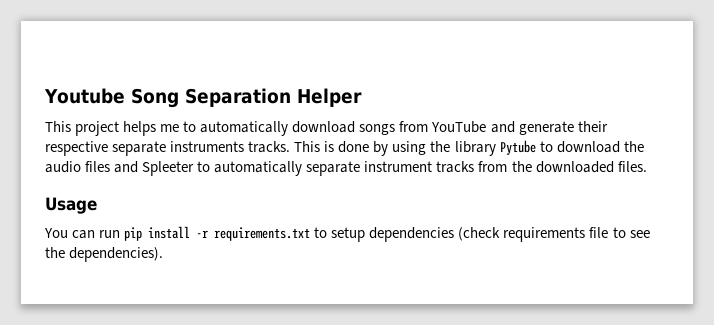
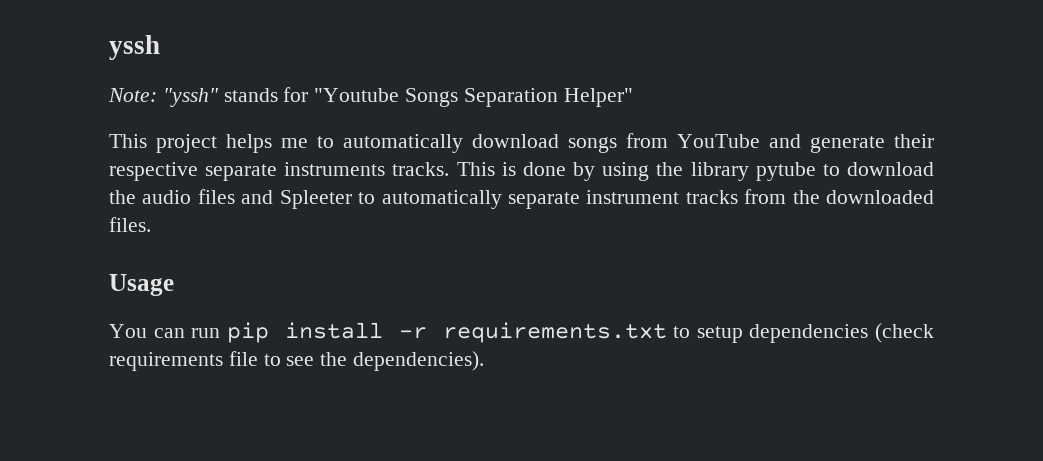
- Youtube Song Separation Helper
+ yssh
+ Note: "yssh" stands for "Youtube Songs Separation Helper"
- This is done by using the library Pytube to download the audio files and Spleeter to automatically separate instrument tracks from the downloaded files.
+ This is done by using the library pytube to download the audio files and Spleeter to automatically separate instrument tracks from the downloaded files.

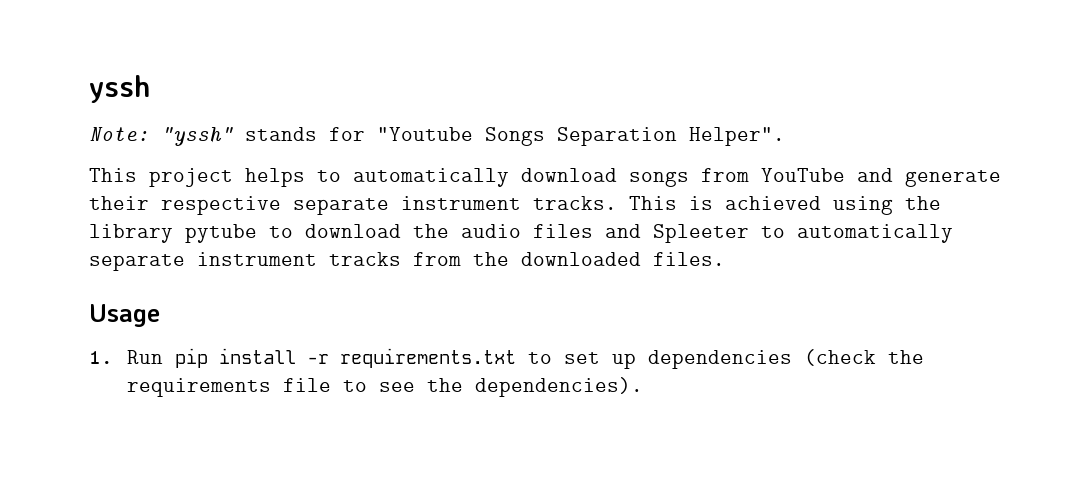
- Note: "yssh" stands for "Youtube Songs Separation Helper"
+ Note: "yssh" stands for "Youtube Songs Separation Helper".
- This project helps me to automatically download songs from YouTube and generate their respective separate instruments tracks.
+ This project helps to automatically download songs from YouTube and generate their respective separate instrument tracks.
- This is done by using the library pytube to download the audio files and Spleeter to automatically separate instrument tracks from the downloaded files.
+ This is achieved using the library pytube to download the audio files and Spleeter to automatically separate instrument tracks from the downloaded files.
- You can run pip install -r requirements.txt to setup dependencies (check requirements file to see the dependencies).
+ 1. Run pip install -r requirements.txt to set up dependencies (check the requirements file to see the dependencies).

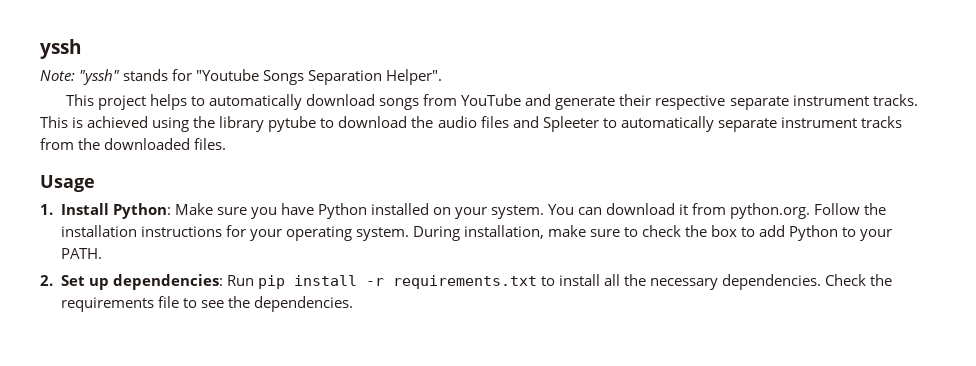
- 1. Run pip install -r requirements.txt to set up dependencies (check the requirements file to see the dependencies).
+ 1. Install Python: Make sure you have Python installed on your system. You can download it from python.org. Follow the installation instructions for your operating system. During installation, make sure to check the box to add Python to your PATH.
+ 2. Set up dependencies: Run pip install -r requirements.txt to install all the necessary dependencies. Check the requirements file to see the dependencies.

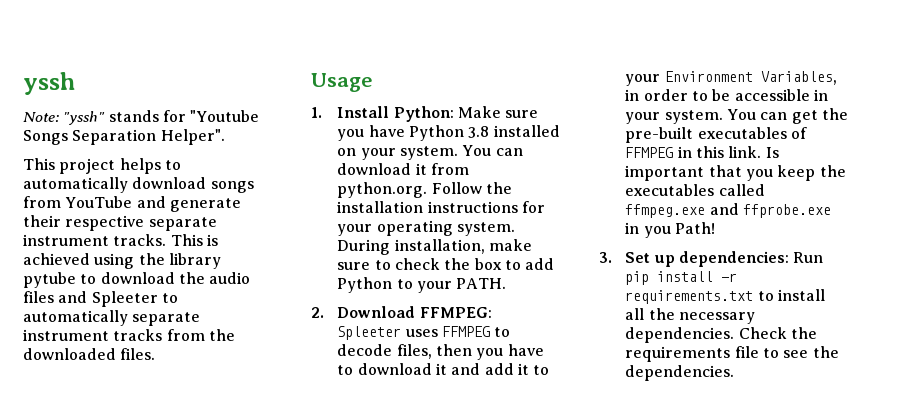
- 1. Install Python: Make sure you have Python installed on your system.
+ 1. Install Python: Make sure you have Python 3.8 installed on your system.
- 2. Set up dependencies: Run pip install -r requirements.txt to install all the necessary dependencies.
+ 2. Download FFMPEG: Spleeter uses FFMPEG to decode files, then you have to download it and add it to your Environment Variables, in order to be accessible in your system. You can get the pre-built executables of FFMPEG in this link. Is important that you keep the executables called ffmpeg.exe and ffprobe.exe in you Path!
+ 3. Set up dependencies: Run pip install -r requirements.txt to install all the necessary dependencies.

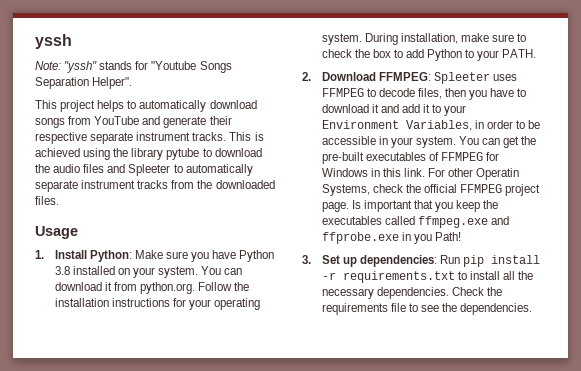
- You can get the pre-built executables of FFMPEG in this link.
+ You can get the pre-built executables of FFMPEG for Windows in this link.
+ For other Operatin Systems, check the official FFMPEG project page.

